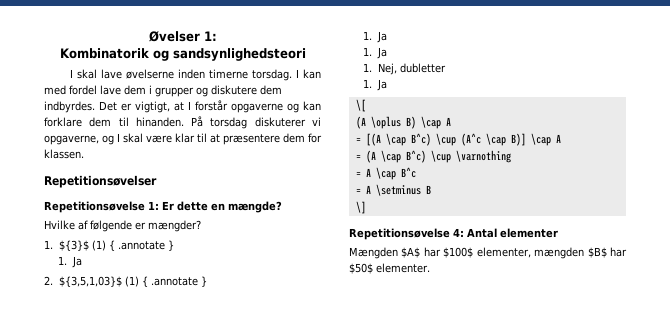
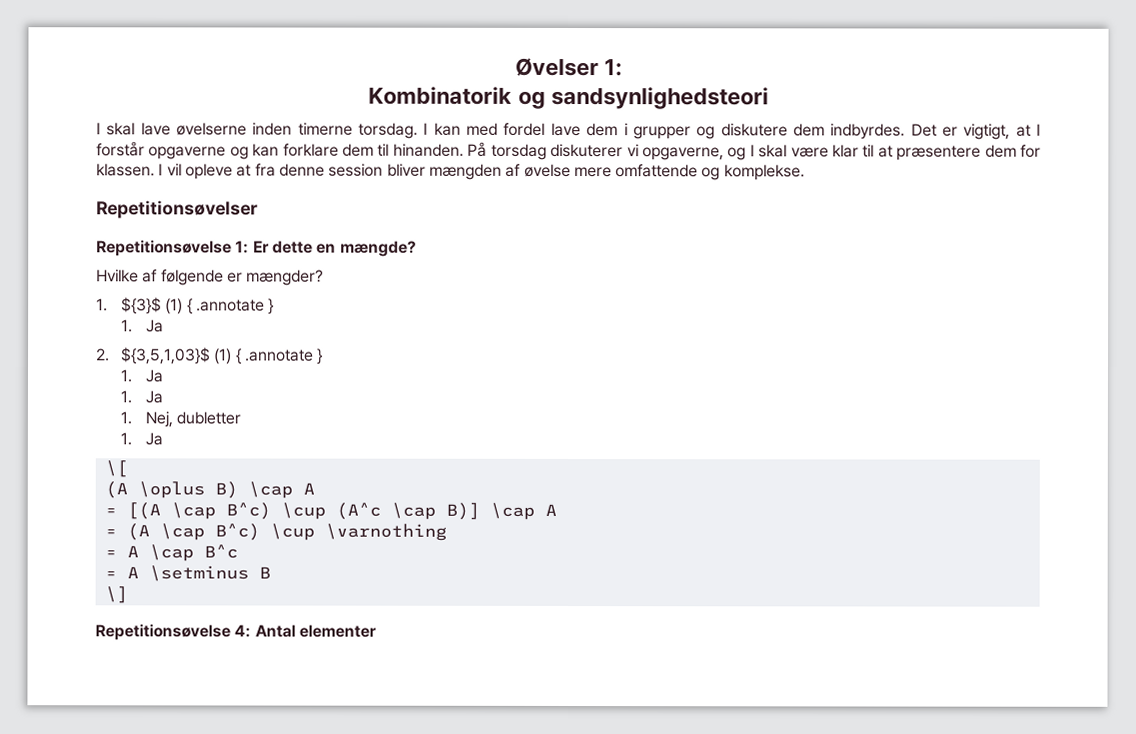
+ I vil opleve at fra denne session bliver mængden af øvelse mere omfattende og komplekse.
- Mængden $A$ har $100$ elementer, mængden $B$ har $50$ elementer.

